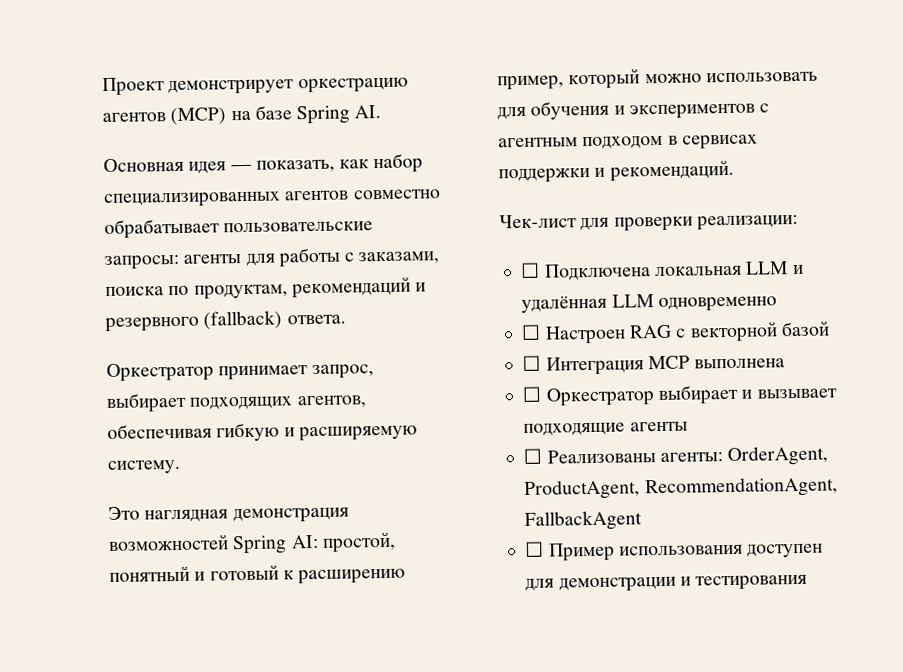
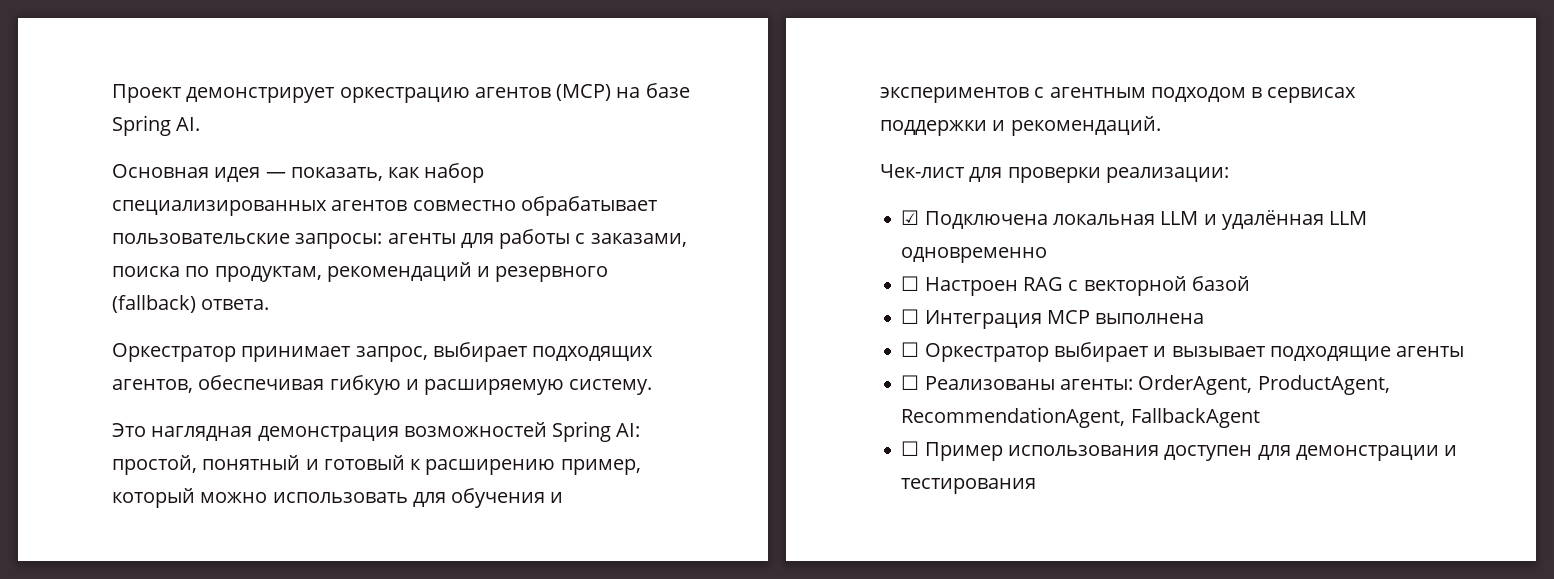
- ☐ Подключена локальная LLM и удалённая LLM одновременно
+ ☑ Подключена локальная LLM и удалённая LLM одновременно

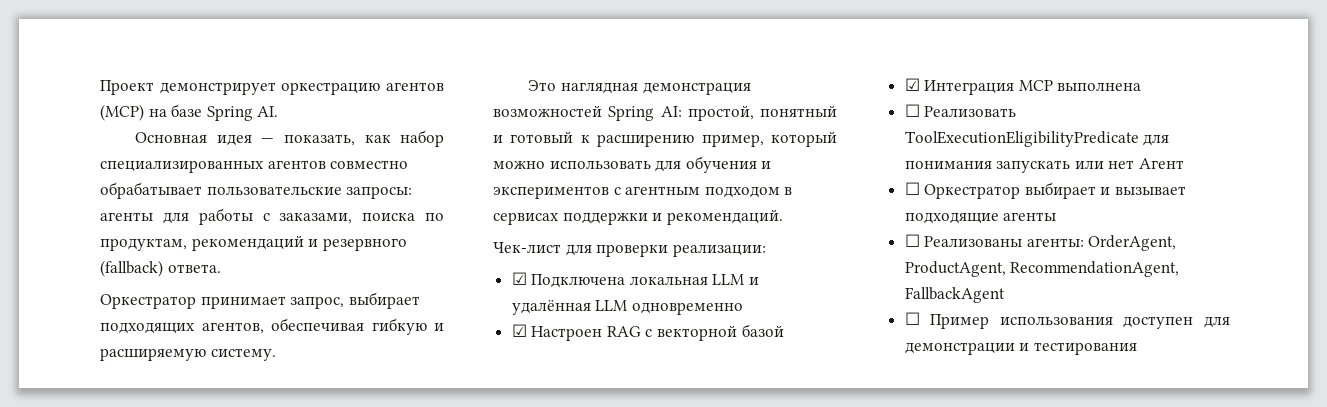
- ☐ Настроен RAG с векторной базой
+ ☑ Настроен RAG с векторной базой
- ☐ Интеграция MCP выполнена
+ ☑ Интеграция MCP выполнена
+ ☐ Реализовать ToolExecutionEligibilityPredicate для понимания запускать или нет Агент

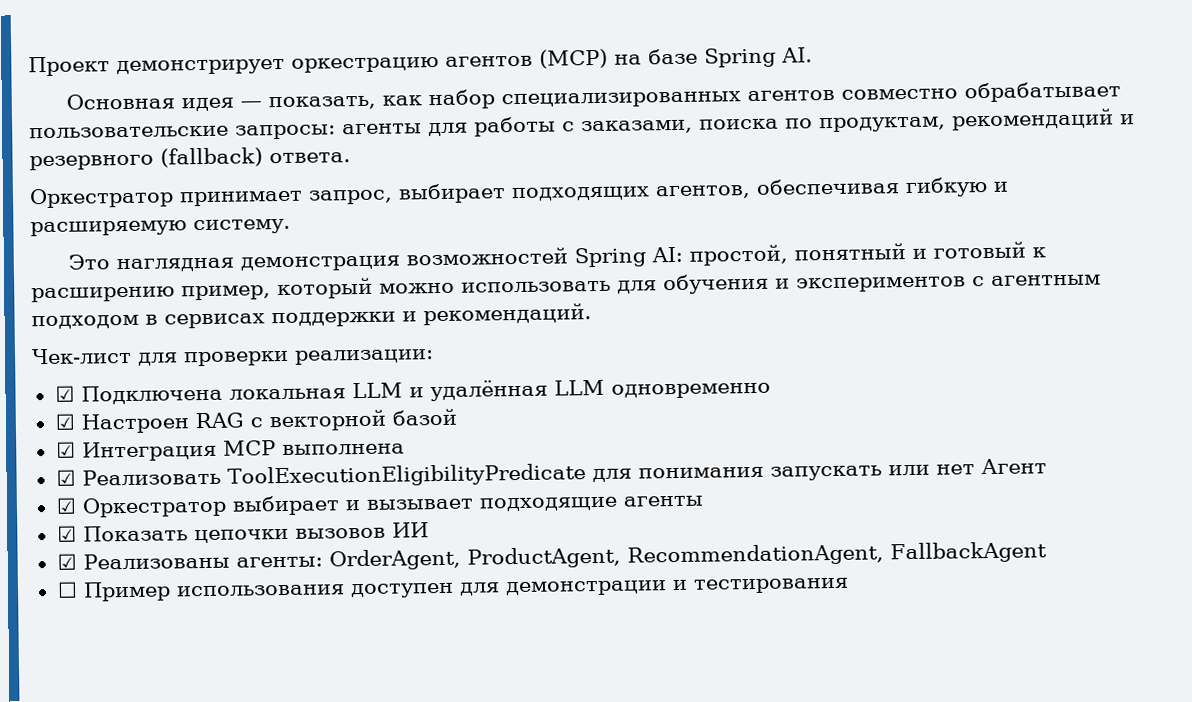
- ☐ Реализовать ToolExecutionEligibilityPredicate для понимания запускать или нет Агент
+ ☑ Реализовать ToolExecutionEligibilityPredicate для понимания запускать или нет Агент
- ☐ Оркестратор выбирает и вызывает подходящие агенты
+ ☑ Оркестратор выбирает и вызывает подходящие агенты
- ☐ Реализованы агенты: OrderAgent, ProductAgent, RecommendationAgent, FallbackAgent
+ ☑ Показать цепочки вызовов ИИ
+ ☑ Реализованы агенты: OrderAgent, ProductAgent, RecommendationAgent, FallbackAgent

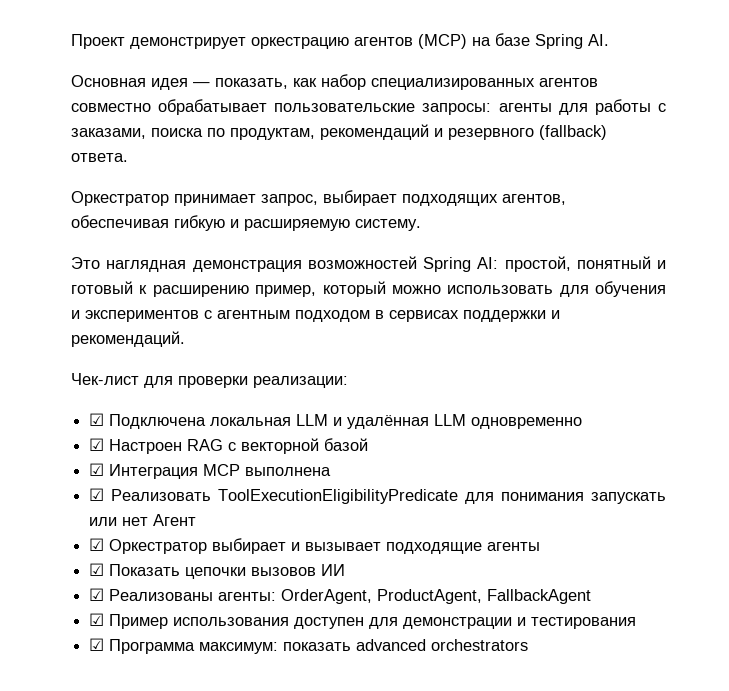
- ☑ Реализованы агенты: OrderAgent, ProductAgent, RecommendationAgent, FallbackAgent
+ ☑ Реализованы агенты: OrderAgent, ProductAgent, FallbackAgent
- ☐ Пример использования доступен для демонстрации и тестирования
+ ☑ Пример использования доступен для демонстрации и тестирования
+ ☑ Программа максимум: показать advanced orchestrators

